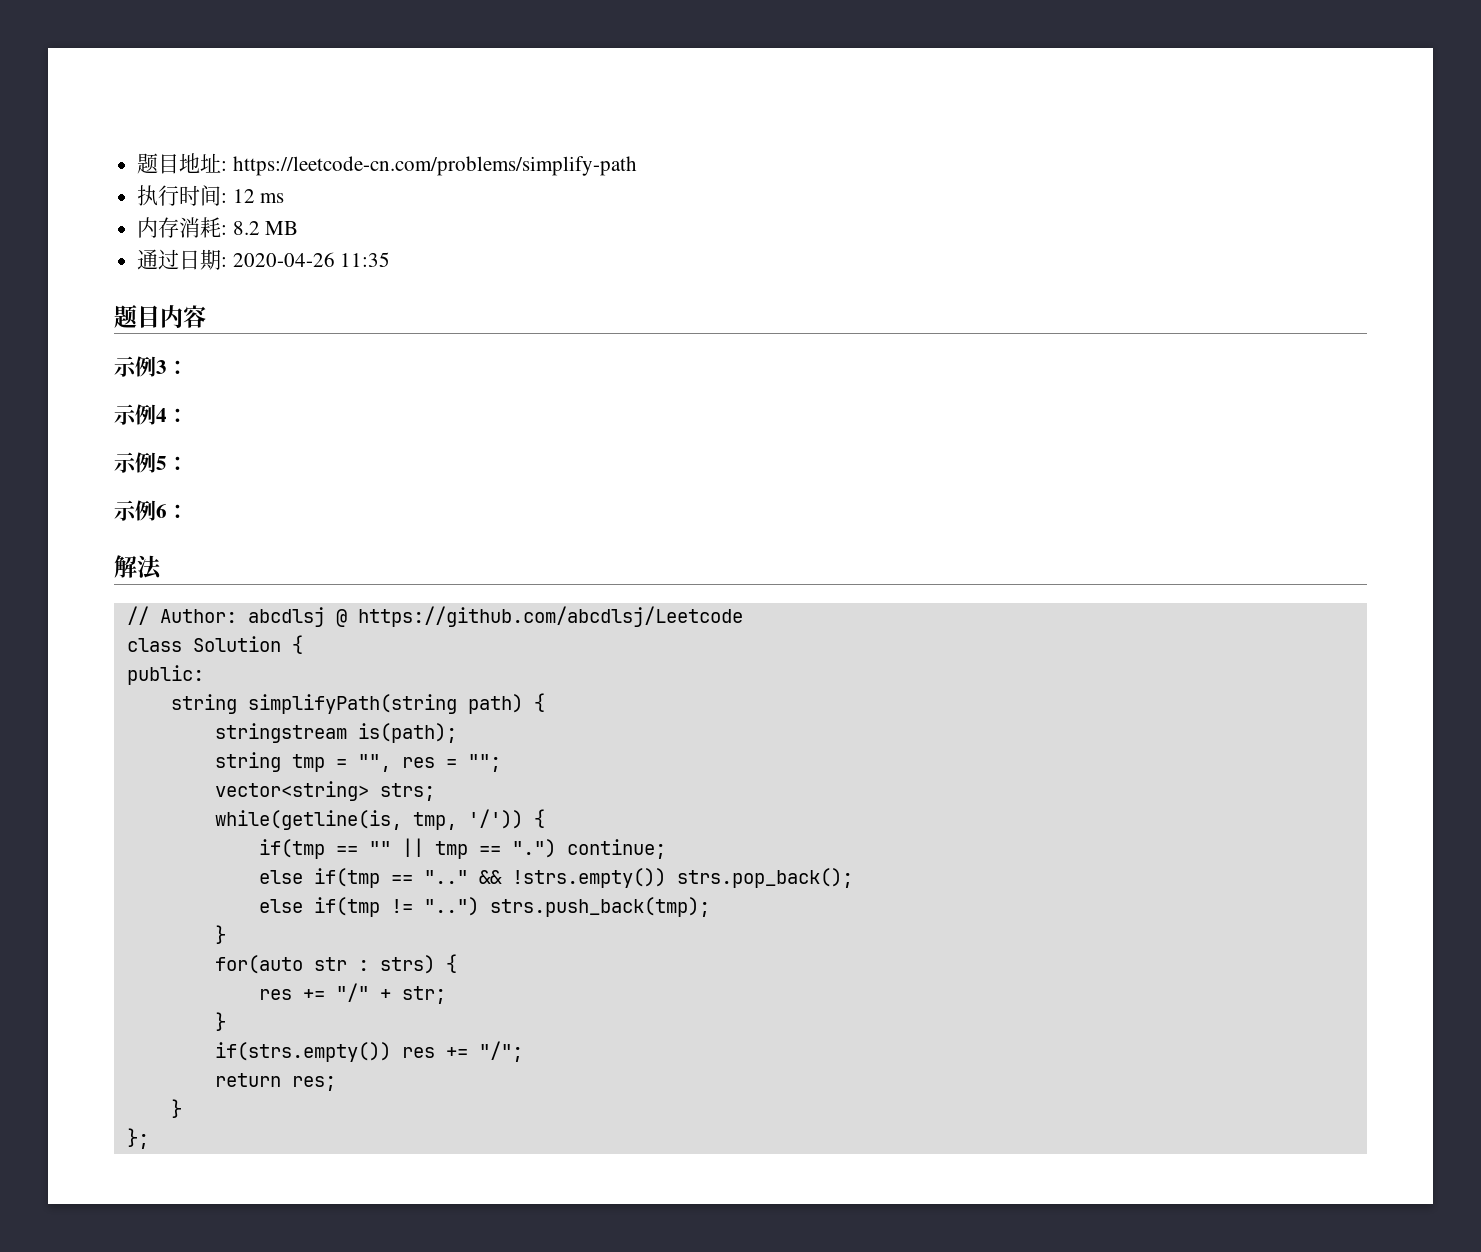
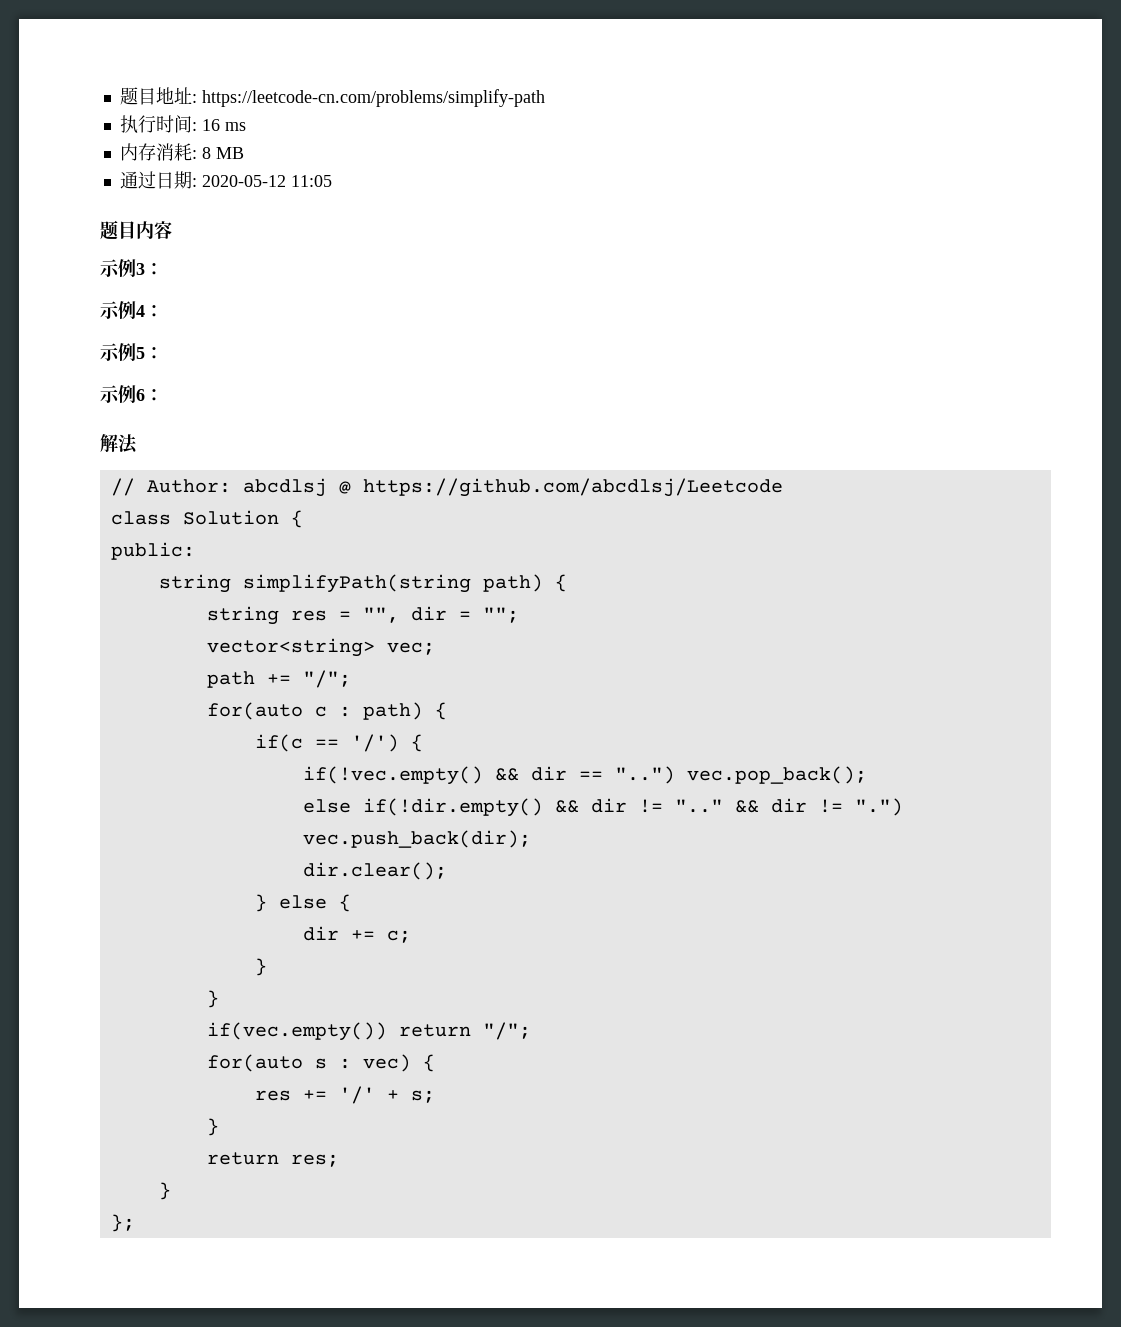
- 执行时间: 12 ms
+ 执行时间: 16 ms
- 内存消耗: 8.2 MB
+ 内存消耗: 8 MB
- 通过日期: 2020-04-26 11:35
+ 通过日期: 2020-05-12 11:05
- stringstream is(path);
- string tmp = "", res = "";
+ string res = "", dir = "";
- vector<string> strs;
- while(getline(is, tmp, '/')) {
- if(tmp == "" || tmp == ".") continue;
- else if(tmp == ".." && !strs.empty()) strs.pop_back();
- else if(tmp != "..") strs.push_back(tmp);
+ vector<string> vec;
+ path += "/";
+ for(auto c : path) {
+ if(c == '/') {
+ if(!vec.empty() && dir == "..") vec.pop_back();
+ else if(!dir.empty() && dir != ".." && dir != ".") vec.push_back(dir);
+ dir.clear();
+ } else {
+ dir += c;
  }
- for(auto str : strs) {
- res += "/" + str;
  }
- if(strs.empty()) res += "/";
+ if(vec.empty()) return "/";
+ for(auto s : vec) {
+ res += '/' + s;
+ }

